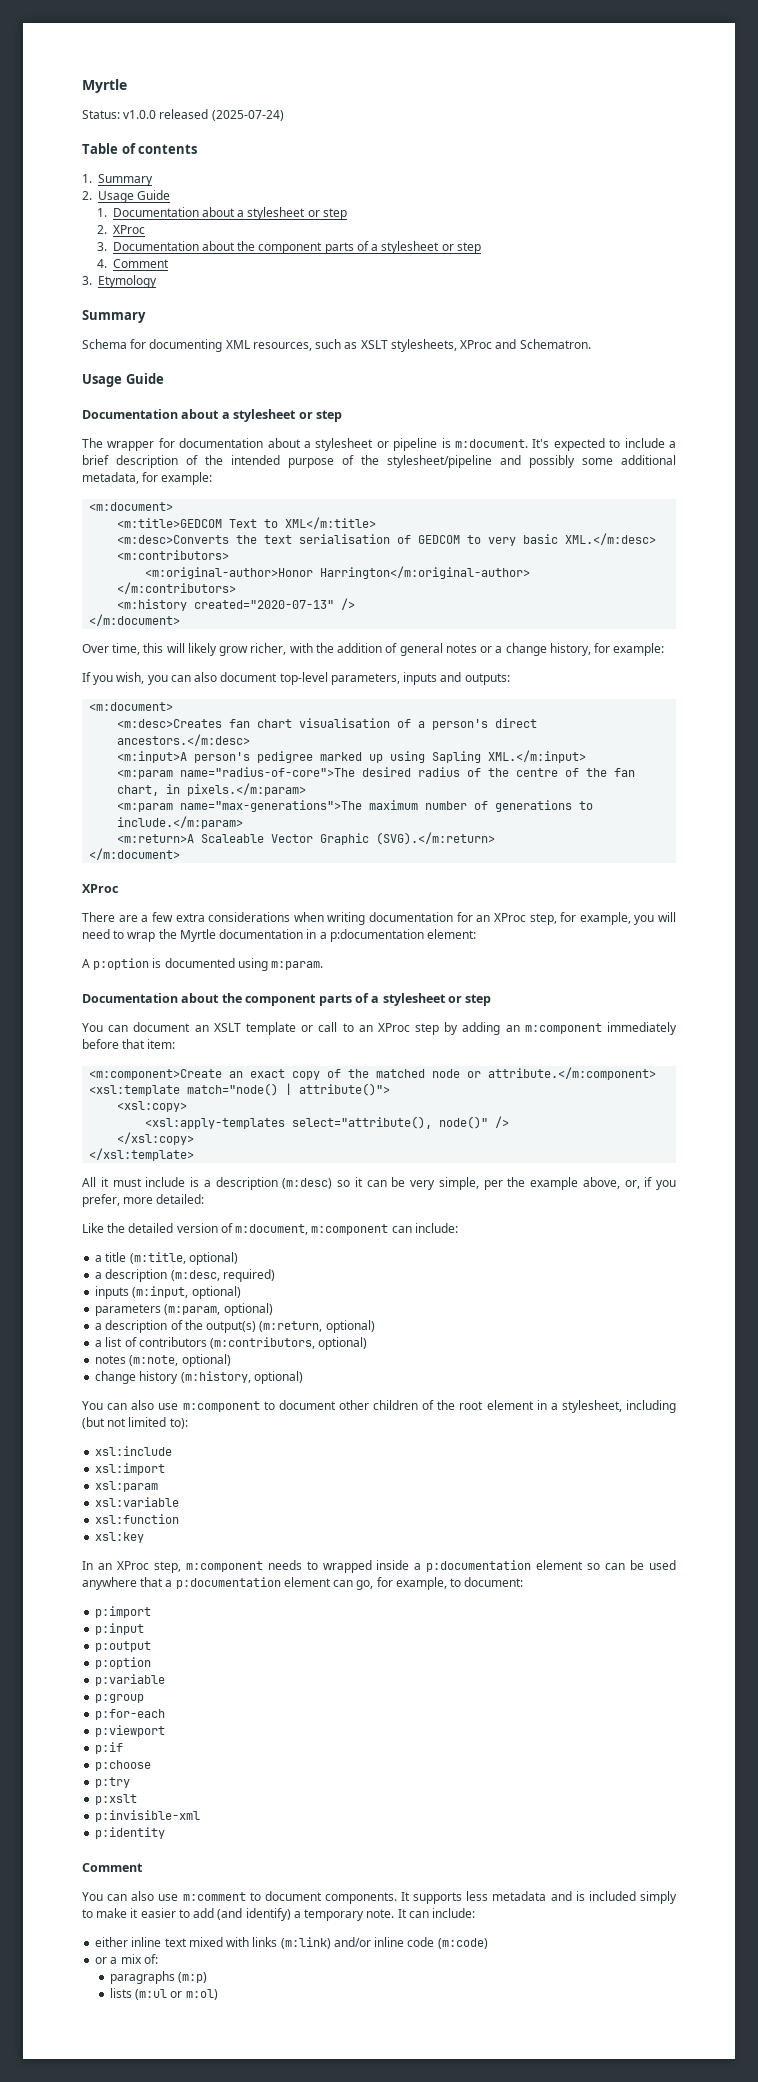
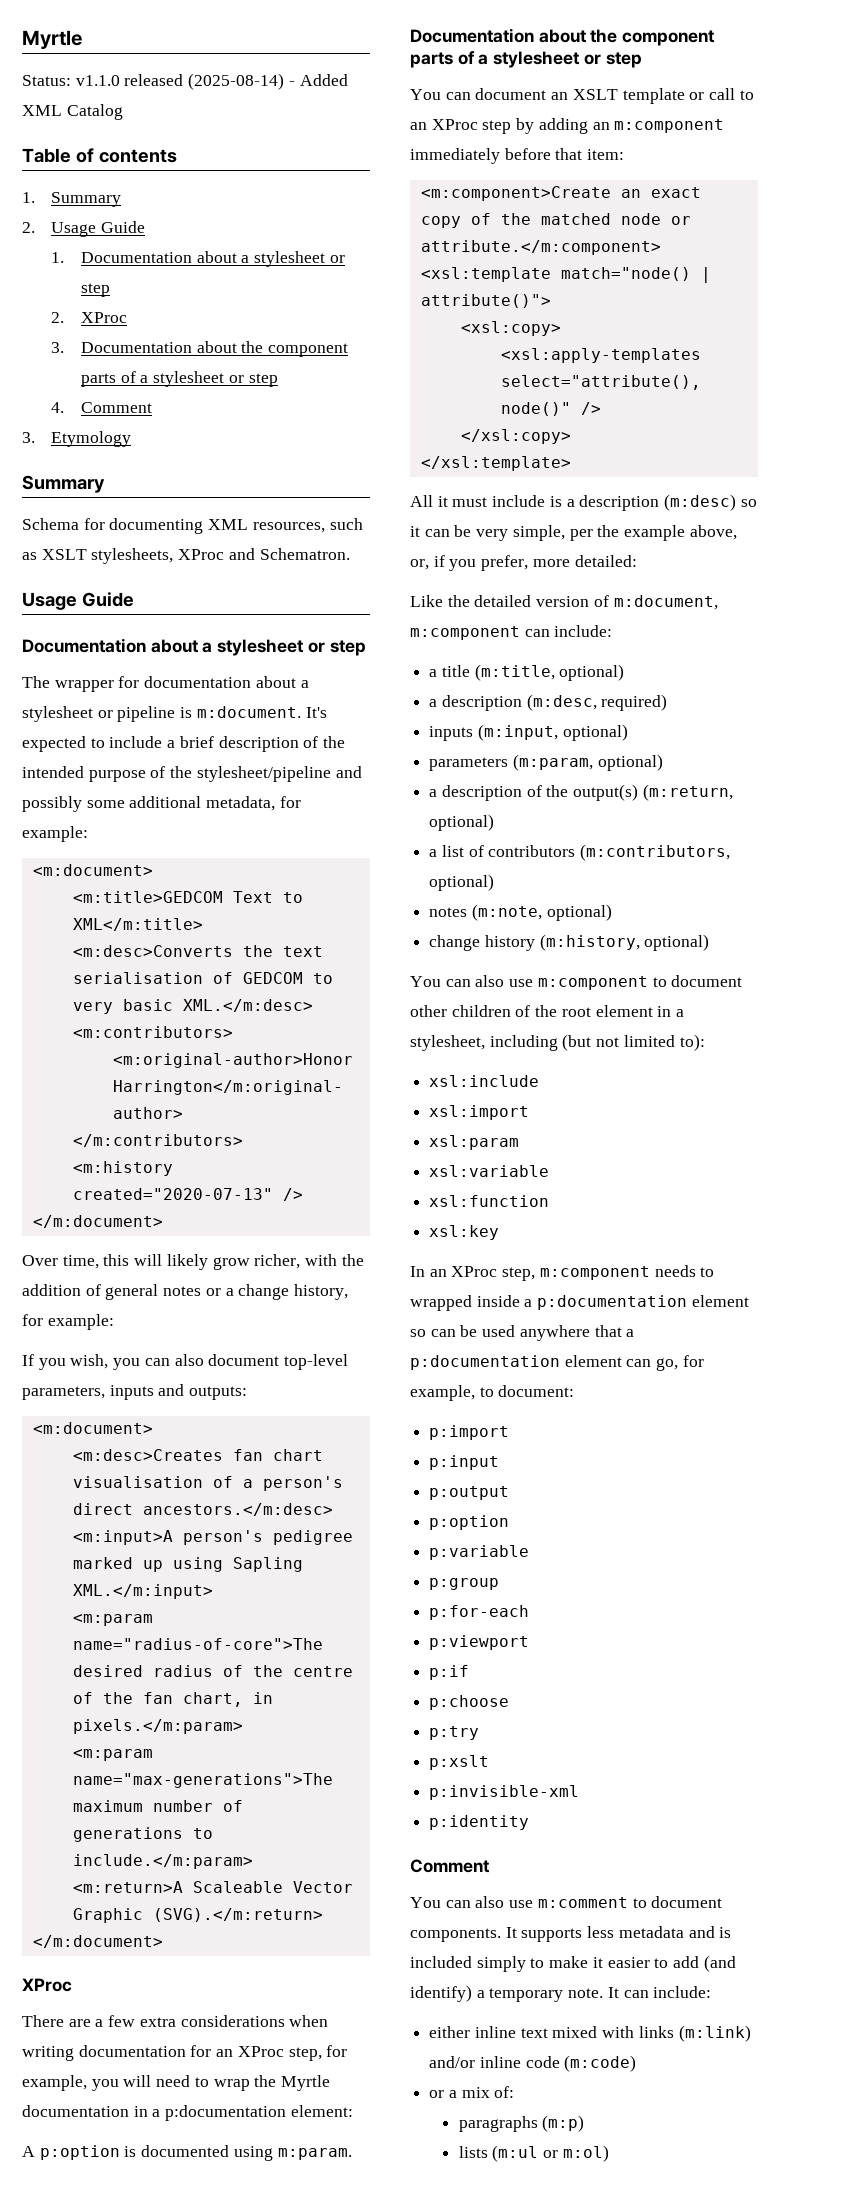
- Status: v1.0.0 released (2025-07-24)
+ Status: v1.1.0 released (2025-08-14) - Added XML Catalog

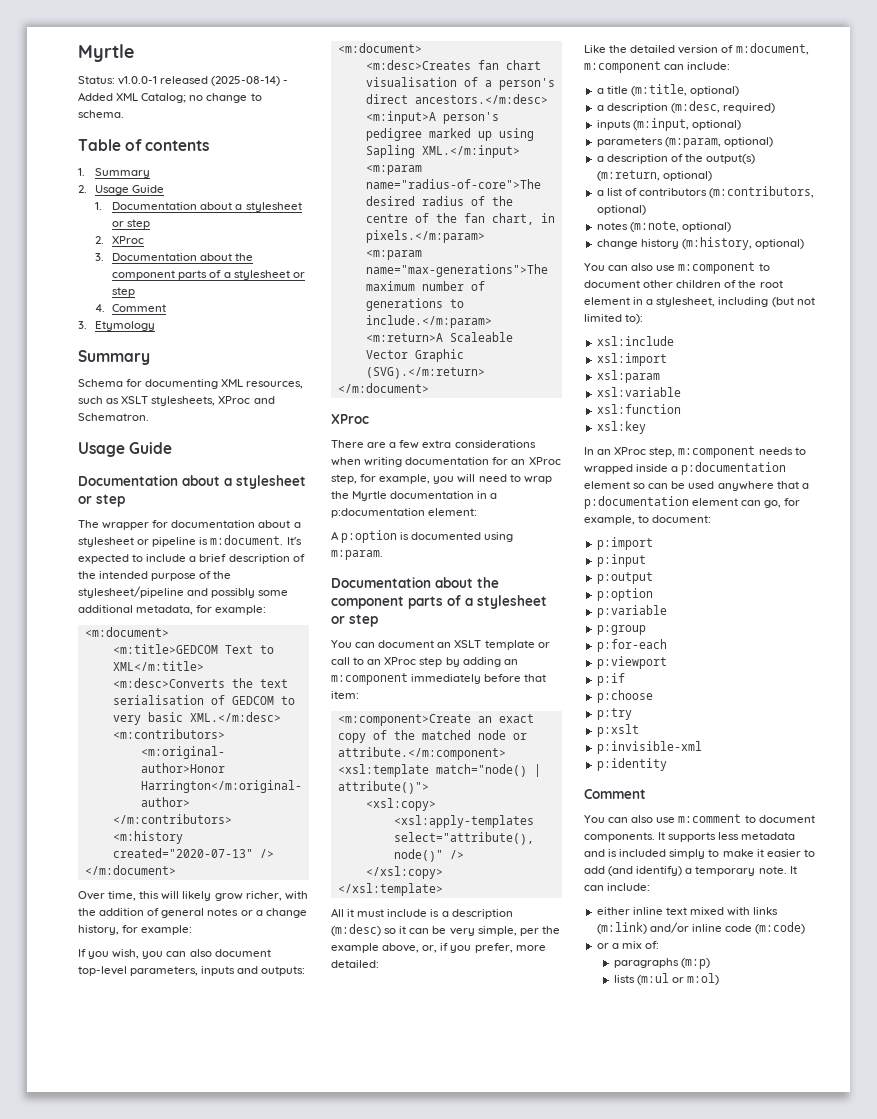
- Status: v1.1.0 released (2025-08-14) - Added XML Catalog
+ Status: v1.0.0-1 released (2025-08-14) - Added XML Catalog; no change to schema.

